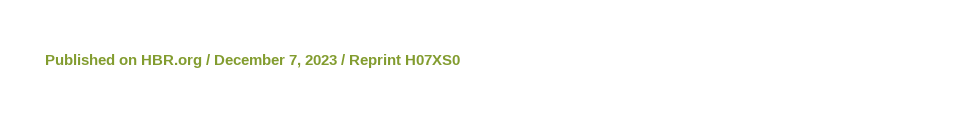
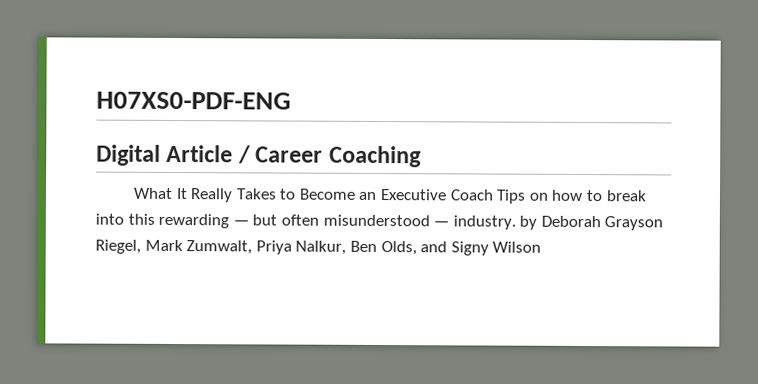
- Published on HBR.org / December 7, 2023 / Reprint H07XS0
+ H07XS0-PDF-ENG
+ Digital Article / Career Coaching
+ What It Really Takes to Become an Executive Coach Tips on how to break into this rewarding — but often misunderstood — industry. by Deborah Grayson Riegel, Mark Zumwalt, Priya Nalkur, Ben Olds, and Signy Wilson

